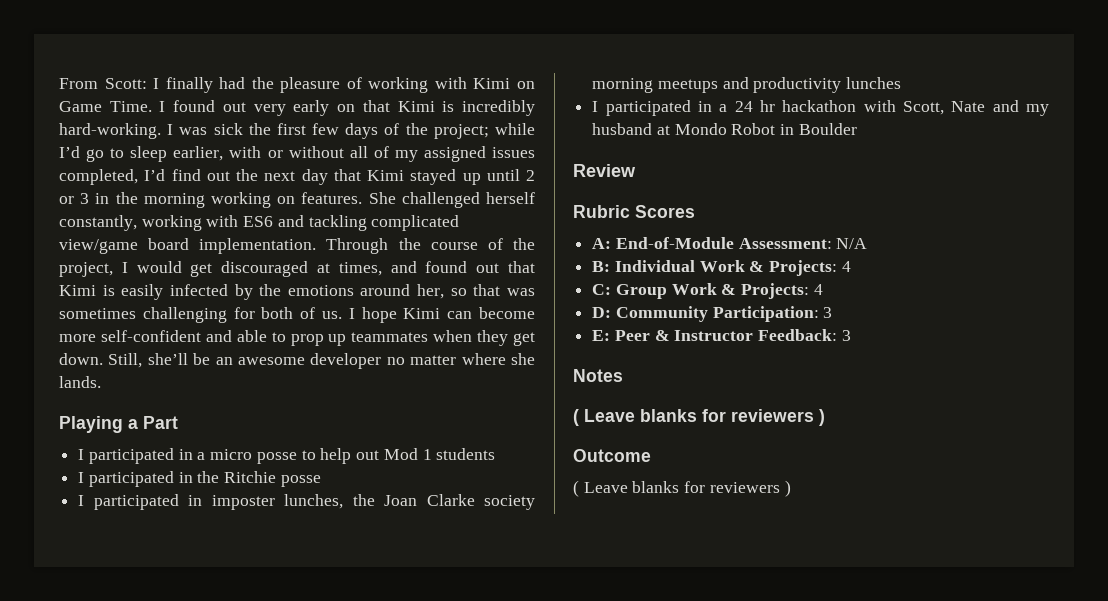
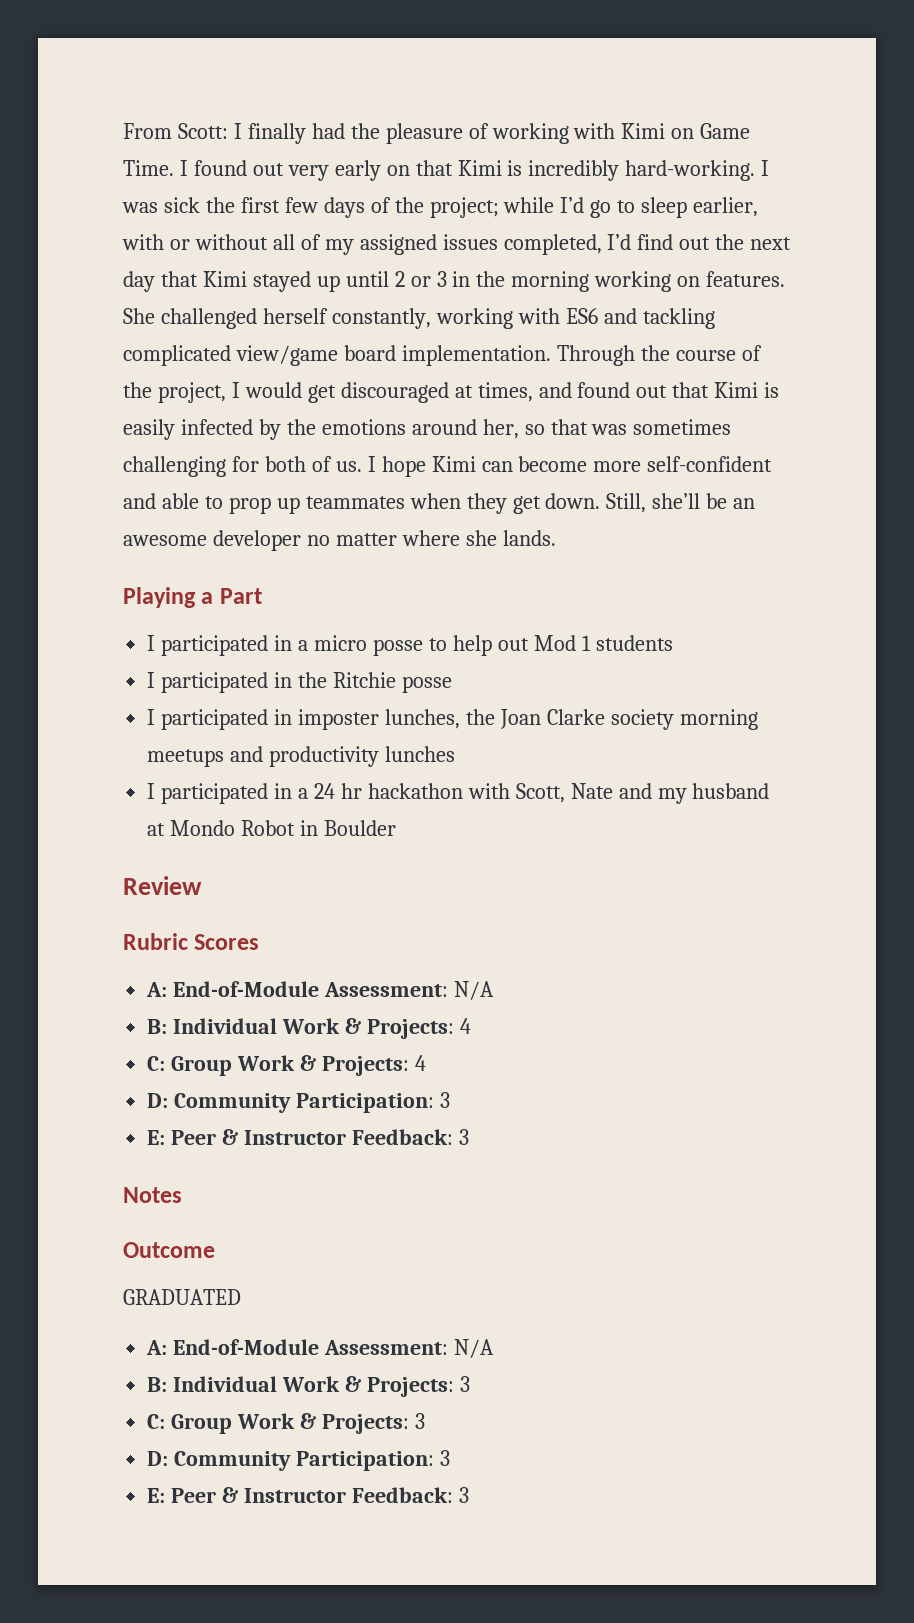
  Notes
- ( Leave blanks for reviewers )
  Outcome
- ( Leave blanks for reviewers )
+ GRADUATED
+ A: End-of-Module Assessment: N/A
+ B: Individual Work & Projects: 3
+ C: Group Work & Projects: 3
+ D: Community Participation: 3
+ E: Peer & Instructor Feedback: 3

